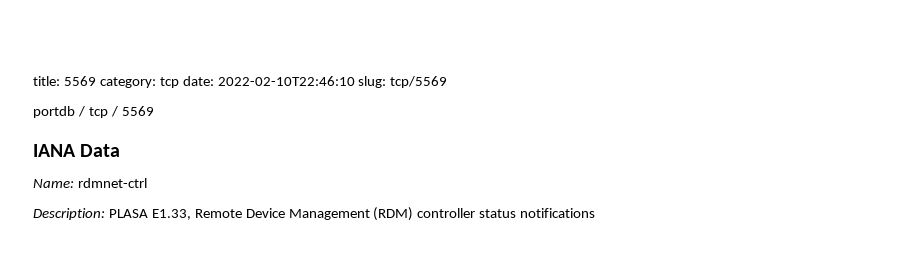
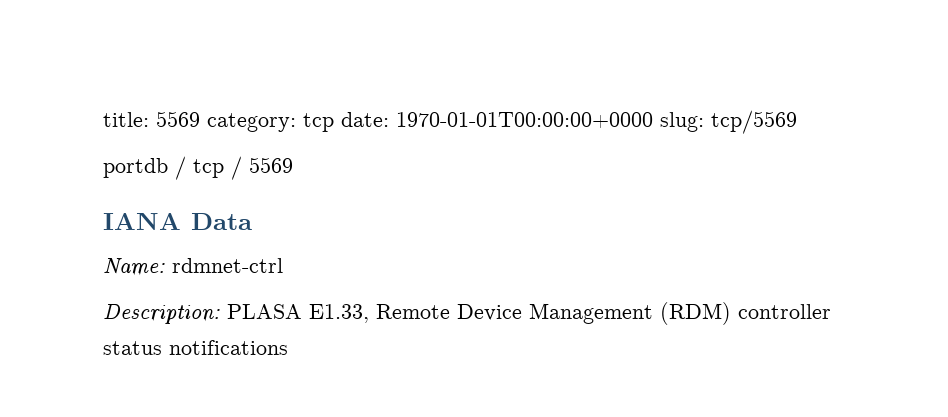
- title: 5569 category: tcp date: 2022-02-10T22:46:10 slug: tcp/5569
+ title: 5569 category: tcp date: 1970-01-01T00:00:00+0000 slug: tcp/5569

